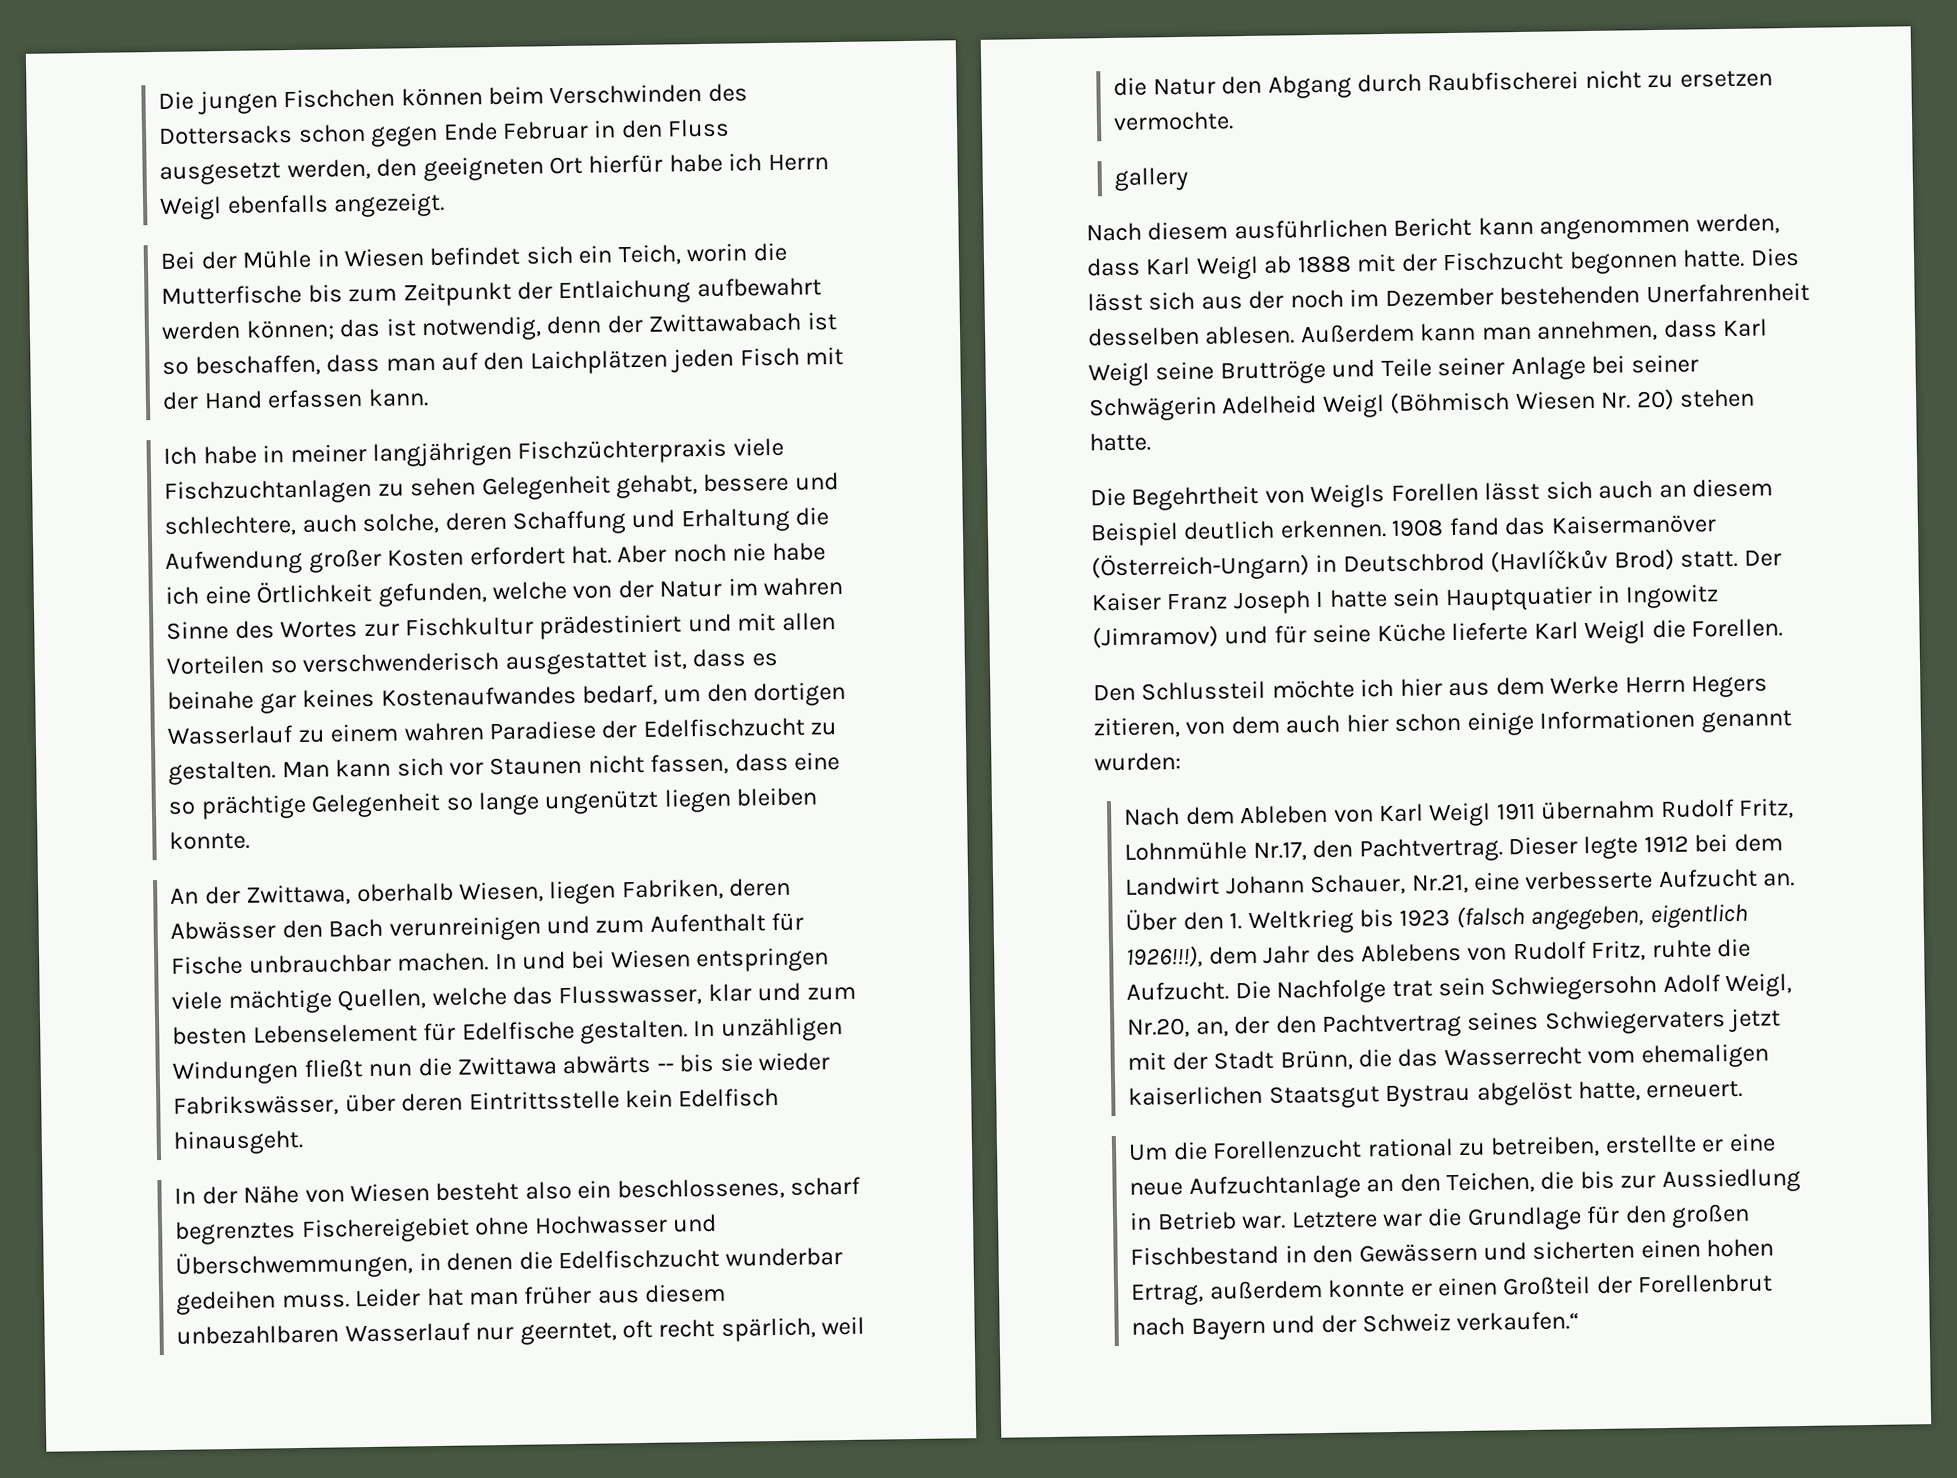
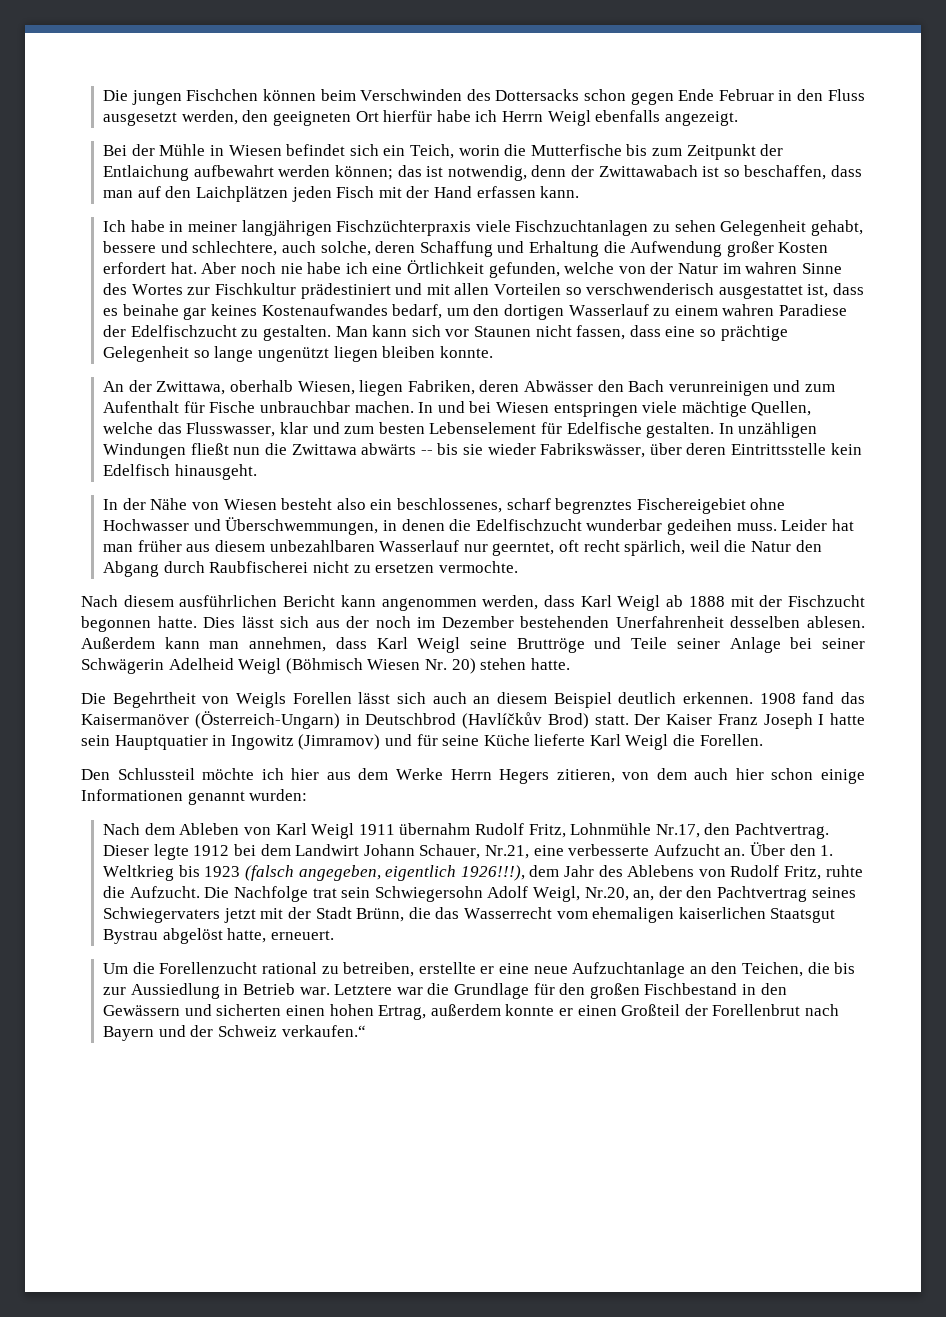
- gallery

